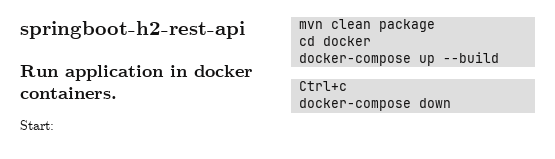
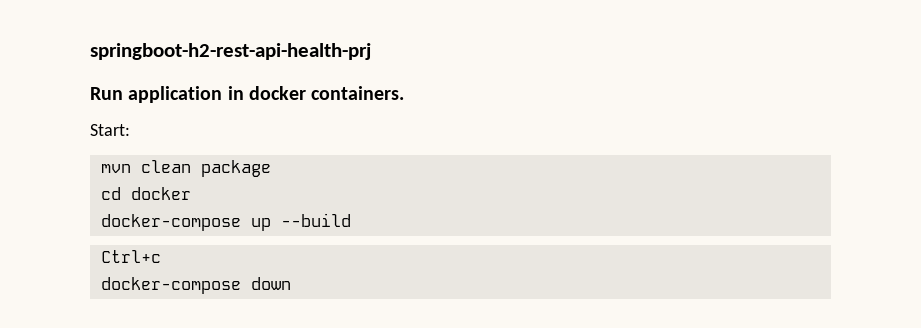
- springboot-h2-rest-api
+ springboot-h2-rest-api-health-prj

